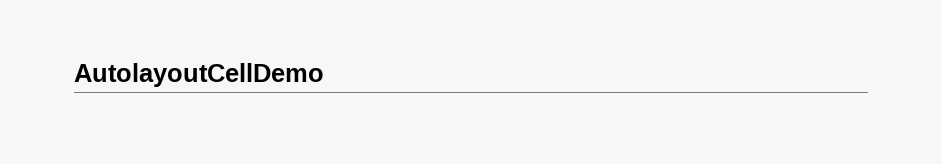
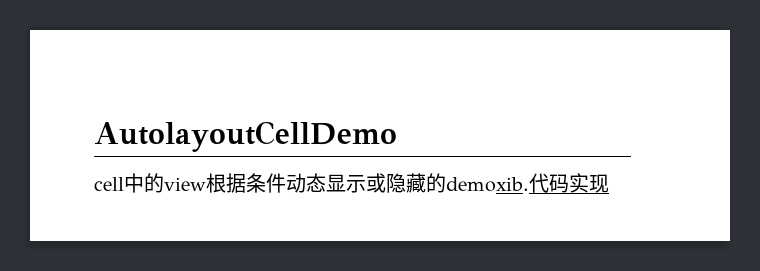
+ cell中的view根据条件动态显示或隐藏的demoxib.代码实现

